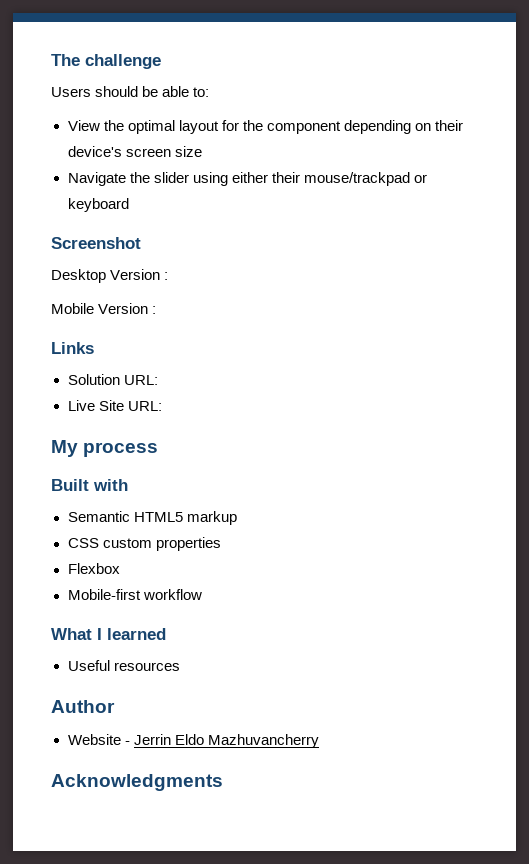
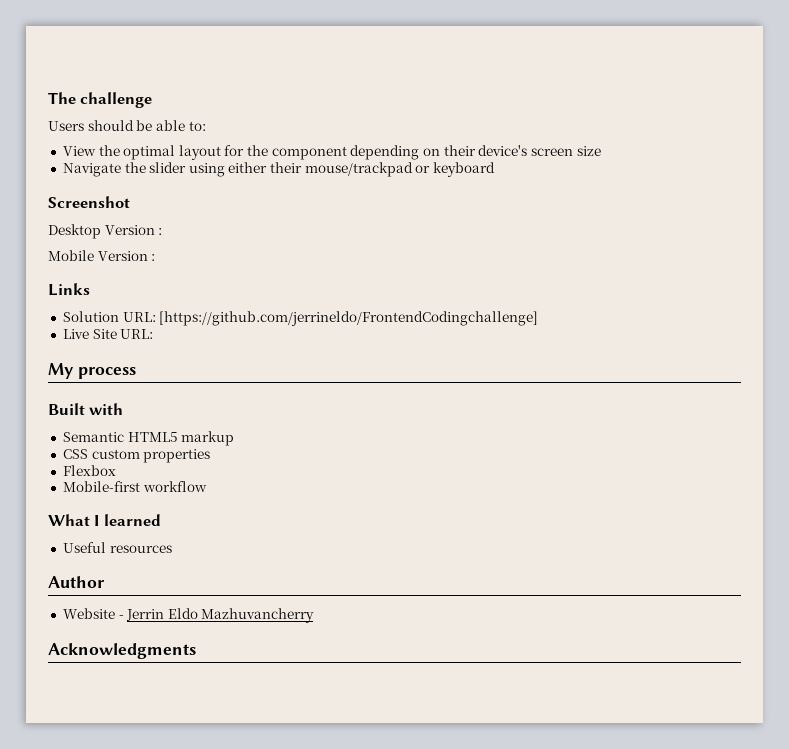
- Solution URL:
+ Solution URL: [https://github.com/jerrineldo/FrontendCodingchallenge]

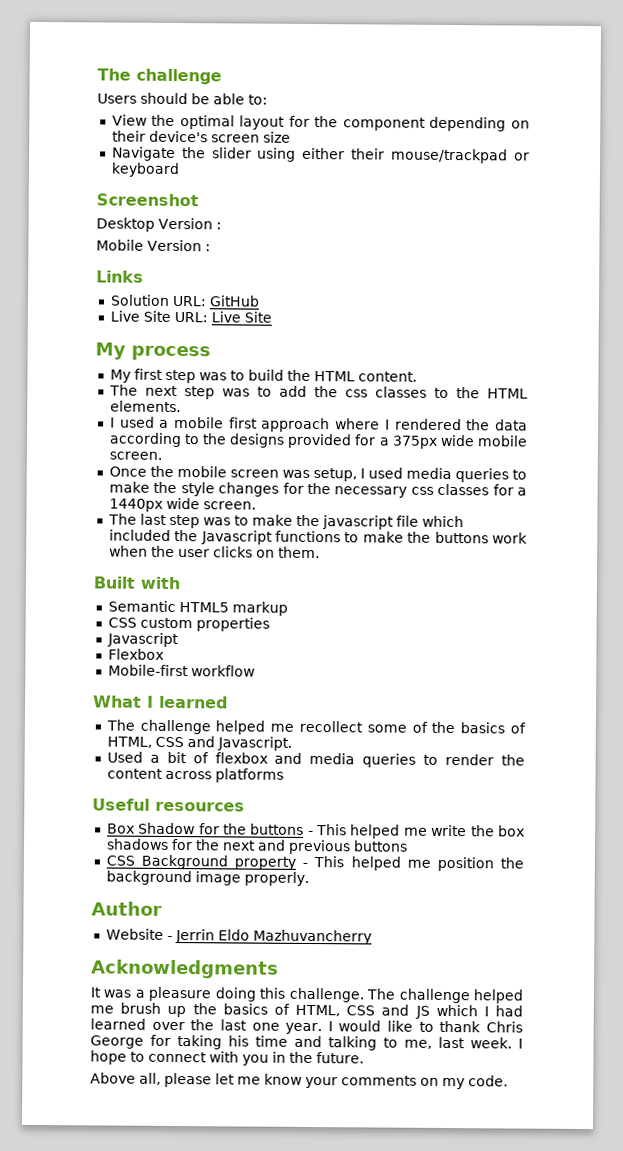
- Solution URL: [https://github.com/jerrineldo/FrontendCodingchallenge]
+ Solution URL: GitHub
- Live Site URL:
+ Live Site URL: Live Site
+ My first step was to build the HTML content.
+ The next step was to add the css classes to the HTML elements.
+ I used a mobile first approach where I rendered the data according to the designs provided for a 375px wide mobile screen.
+ Once the mobile screen was setup, I used media queries to make the style changes for the necessary css classes for a 1440px wide screen.
+ The last step was to make the javascript file which included the Javascript functions to make the buttons work when the user clicks on them.
  CSS custom properties
+ Javascript
+ The challenge helped me recollect some of the basics of HTML, CSS and Javascript.
+ Used a bit of flexbox and media queries to render the content across platforms
  Useful resources
+ Box Shadow for the buttons - This helped me write the box shadows for the next and previous buttons
+ CSS Background property - This helped me position the background image properly.
+ It was a pleasure doing this challenge. The challenge helped me brush up the basics of HTML, CSS and JS which I had learned over the last one year. I would like to thank Chris George for taking his time and talking to me, last week. I hope to connect with you in the future.
+ Above all, please let me know your comments on my code.

